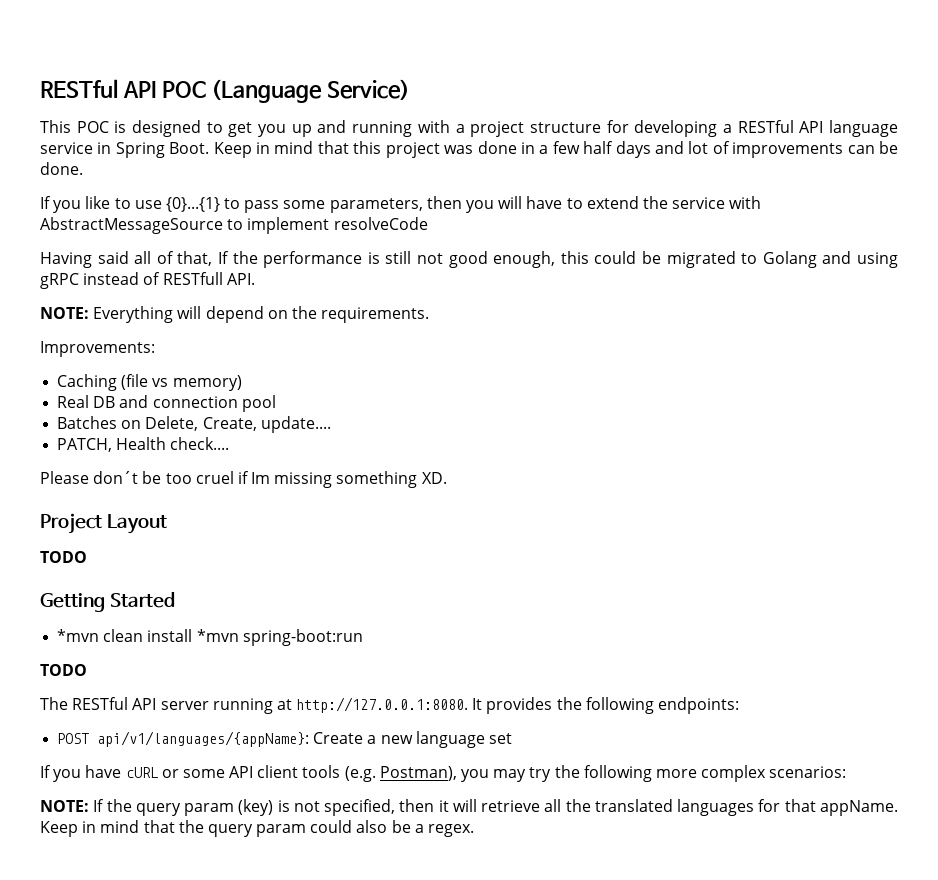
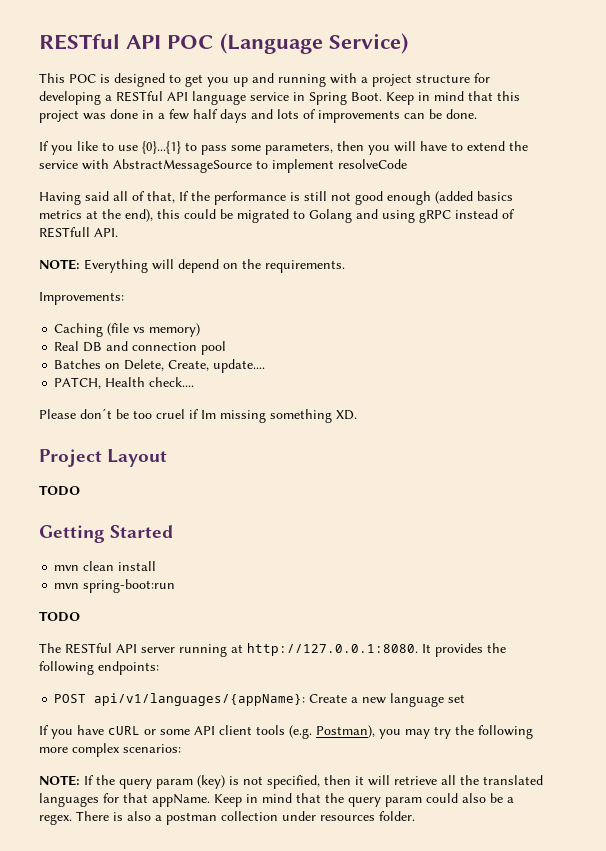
- Keep in mind that this project was done in a few half days and lot of improvements can be done.
+ Keep in mind that this project was done in a few half days and lots of improvements can be done.
- Having said all of that, If the performance is still not good enough, this could be migrated to Golang and using gRPC instead of RESTfull API.
+ Having said all of that, If the performance is still not good enough (added basics metrics at the end), this could be migrated to Golang and using gRPC instead of RESTfull API.
- *mvn clean install *mvn spring-boot:run
+ mvn clean install
+ mvn spring-boot:run
+ There is also a postman collection under resources folder.

